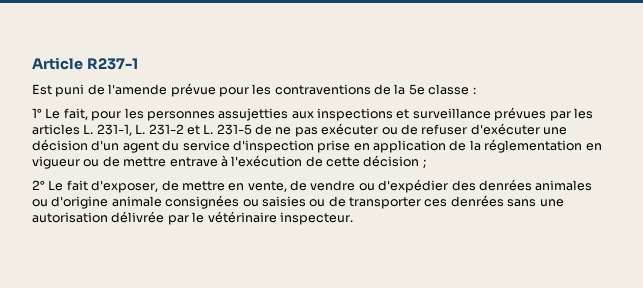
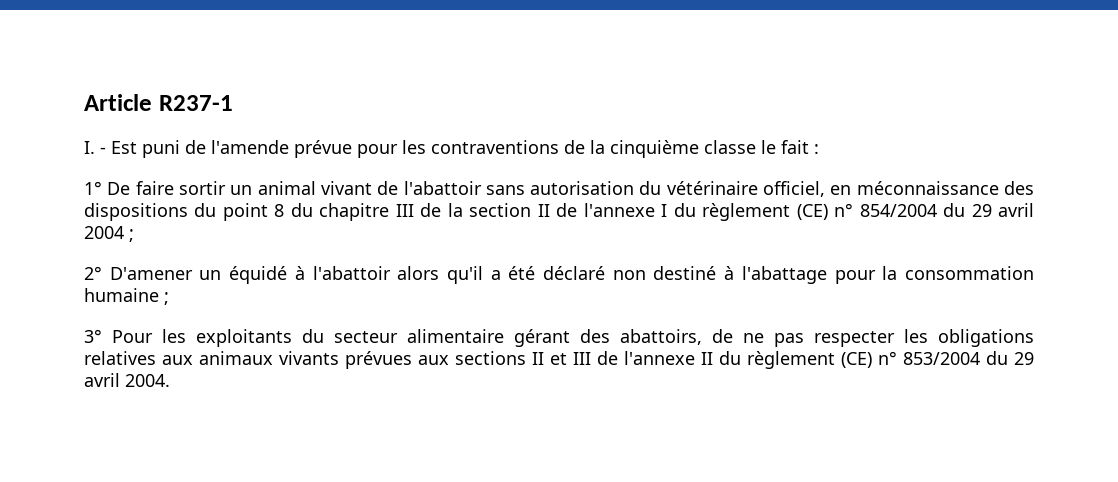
- Est puni de l'amende prévue pour les contraventions de la 5e classe :
- 1° Le fait, pour les personnes assujetties aux inspections et surveillance prévues par les articles L. 231-1, L. 231-2 et L. 231-5 de ne pas exécuter ou de refuser d'exécuter une décision d'un agent du service d'inspection prise en application de la réglementation en vigueur ou de mettre entrave à l'exécution de cette décision ;
- 2° Le fait d'exposer, de mettre en vente, de vendre ou d'expédier des denrées animales ou d'origine animale consignées ou saisies ou de transporter ces denrées sans une autorisation délivrée par le vétérinaire inspecteur.
+ I. - Est puni de l'amende prévue pour les contraventions de la cinquième classe le fait :
+ 1° De faire sortir un animal vivant de l'abattoir sans autorisation du vétérinaire officiel, en méconnaissance des dispositions du point 8 du chapitre III de la section II de l'annexe I du règlement (CE) n° 854/2004 du 29 avril 2004 ;
+ 2° D'amener un équidé à l'abattoir alors qu'il a été déclaré non destiné à l'abattage pour la consommation humaine ;
+ 3° Pour les exploitants du secteur alimentaire gérant des abattoirs, de ne pas respecter les obligations relatives aux animaux vivants prévues aux sections II et III de l'annexe II du règlement (CE) n° 853/2004 du 29 avril 2004.

